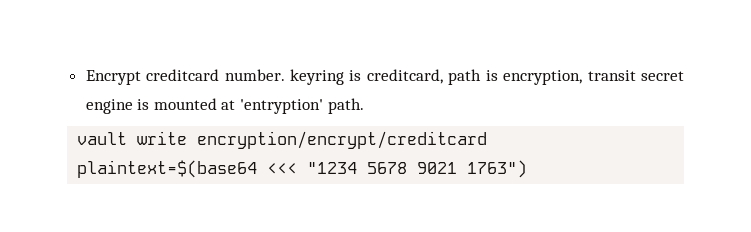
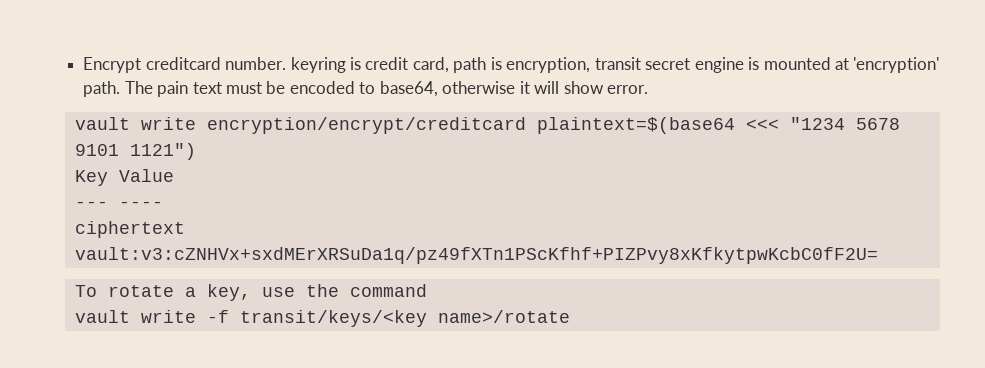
- Encrypt creditcard number. keyring is creditcard, path is encryption, transit secret engine is mounted at 'entryption' path.
+ Encrypt creditcard number. keyring is credit card, path is encryption, transit secret engine is mounted at 'encryption' path. The pain text must be encoded to base64, otherwise it will show error.
- vault write encryption/encrypt/creditcard plaintext=$(base64 <<< "1234 5678 9021 1763")
+ vault write encryption/encrypt/creditcard plaintext=$(base64 <<< "1234 5678 9101 1121")
+ Key Value
+ --- ----
+ ciphertext vault:v3:cZNHVx+sxdMErXRSuDa1q/pz49fXTn1PScKfhf+PIZPvy8xKfkytpwKcbC0fF2U=
+ To rotate a key, use the command
+ vault write -f transit/keys/<key name>/rotate

